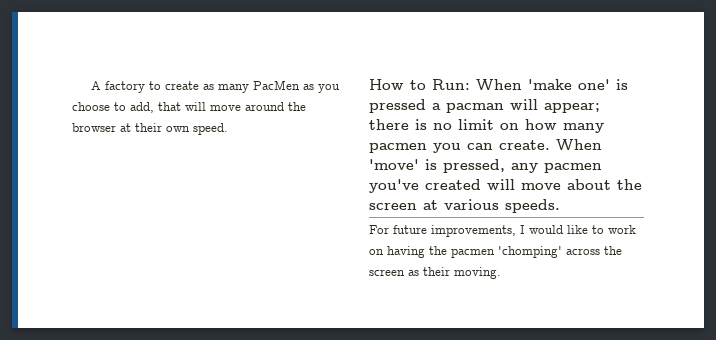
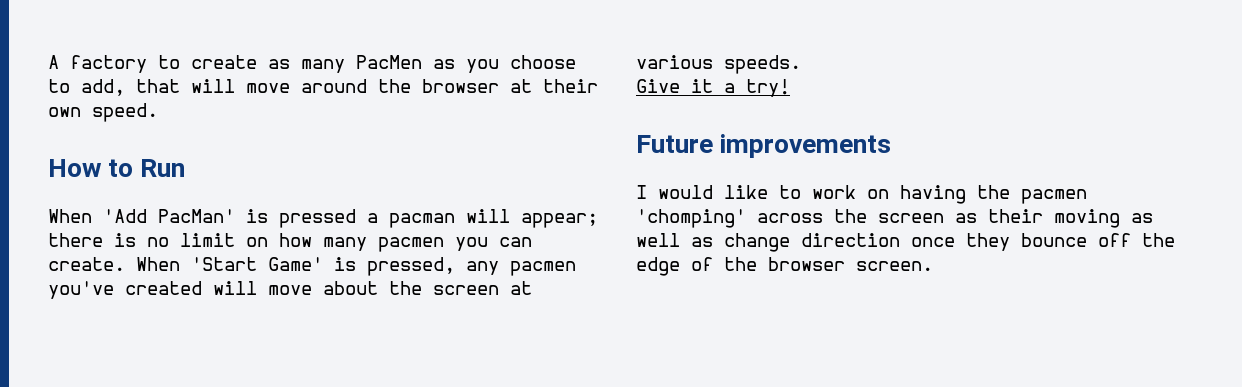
- How to Run: When 'make one' is pressed a pacman will appear; there is no limit on how many pacmen you can create.
+ How to Run
+ When 'Add PacMan' is pressed a pacman will appear; there is no limit on how many pacmen you can create.
- When 'move' is pressed, any pacmen you've created will move about the screen at various speeds.
+ When 'Start Game' is pressed, any pacmen you've created will move about the screen at various speeds.
- For future improvements, I would like to work on having the pacmen 'chomping' across the screen as their moving.
+ Give it a try!
+ Future improvements
+ I would like to work on having the pacmen 'chomping' across the screen as their moving as well as change direction once they bounce off the edge of the browser screen.

